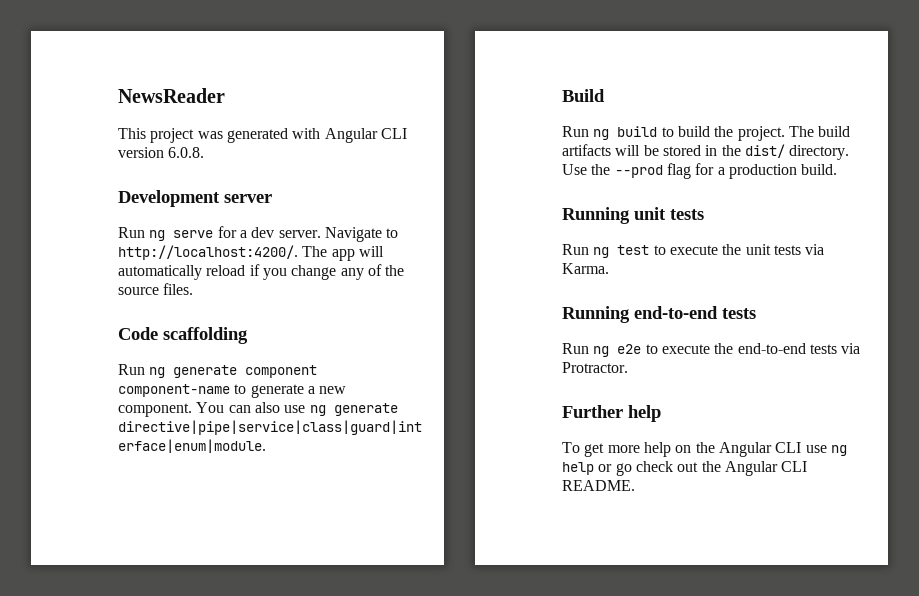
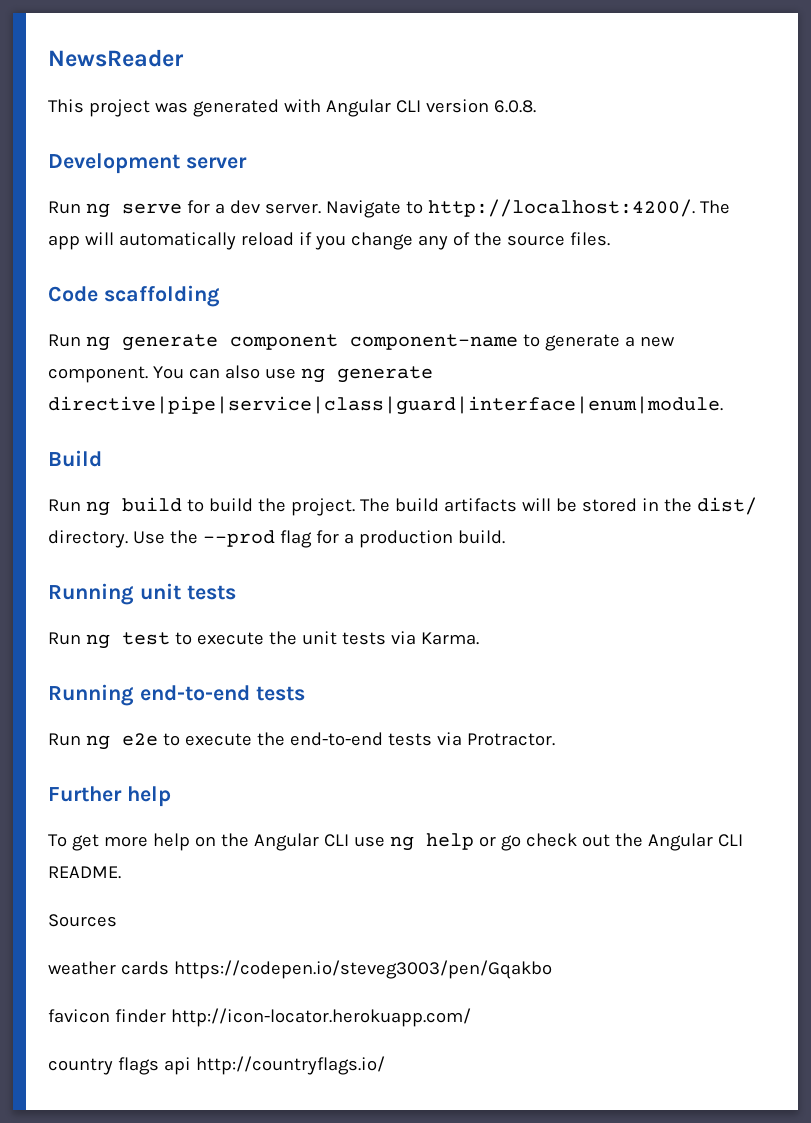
+ Sources
+ weather cards https://codepen.io/steveg3003/pen/Gqakbo
+ favicon finder http://icon-locator.herokuapp.com/
+ country flags api http://countryflags.io/

